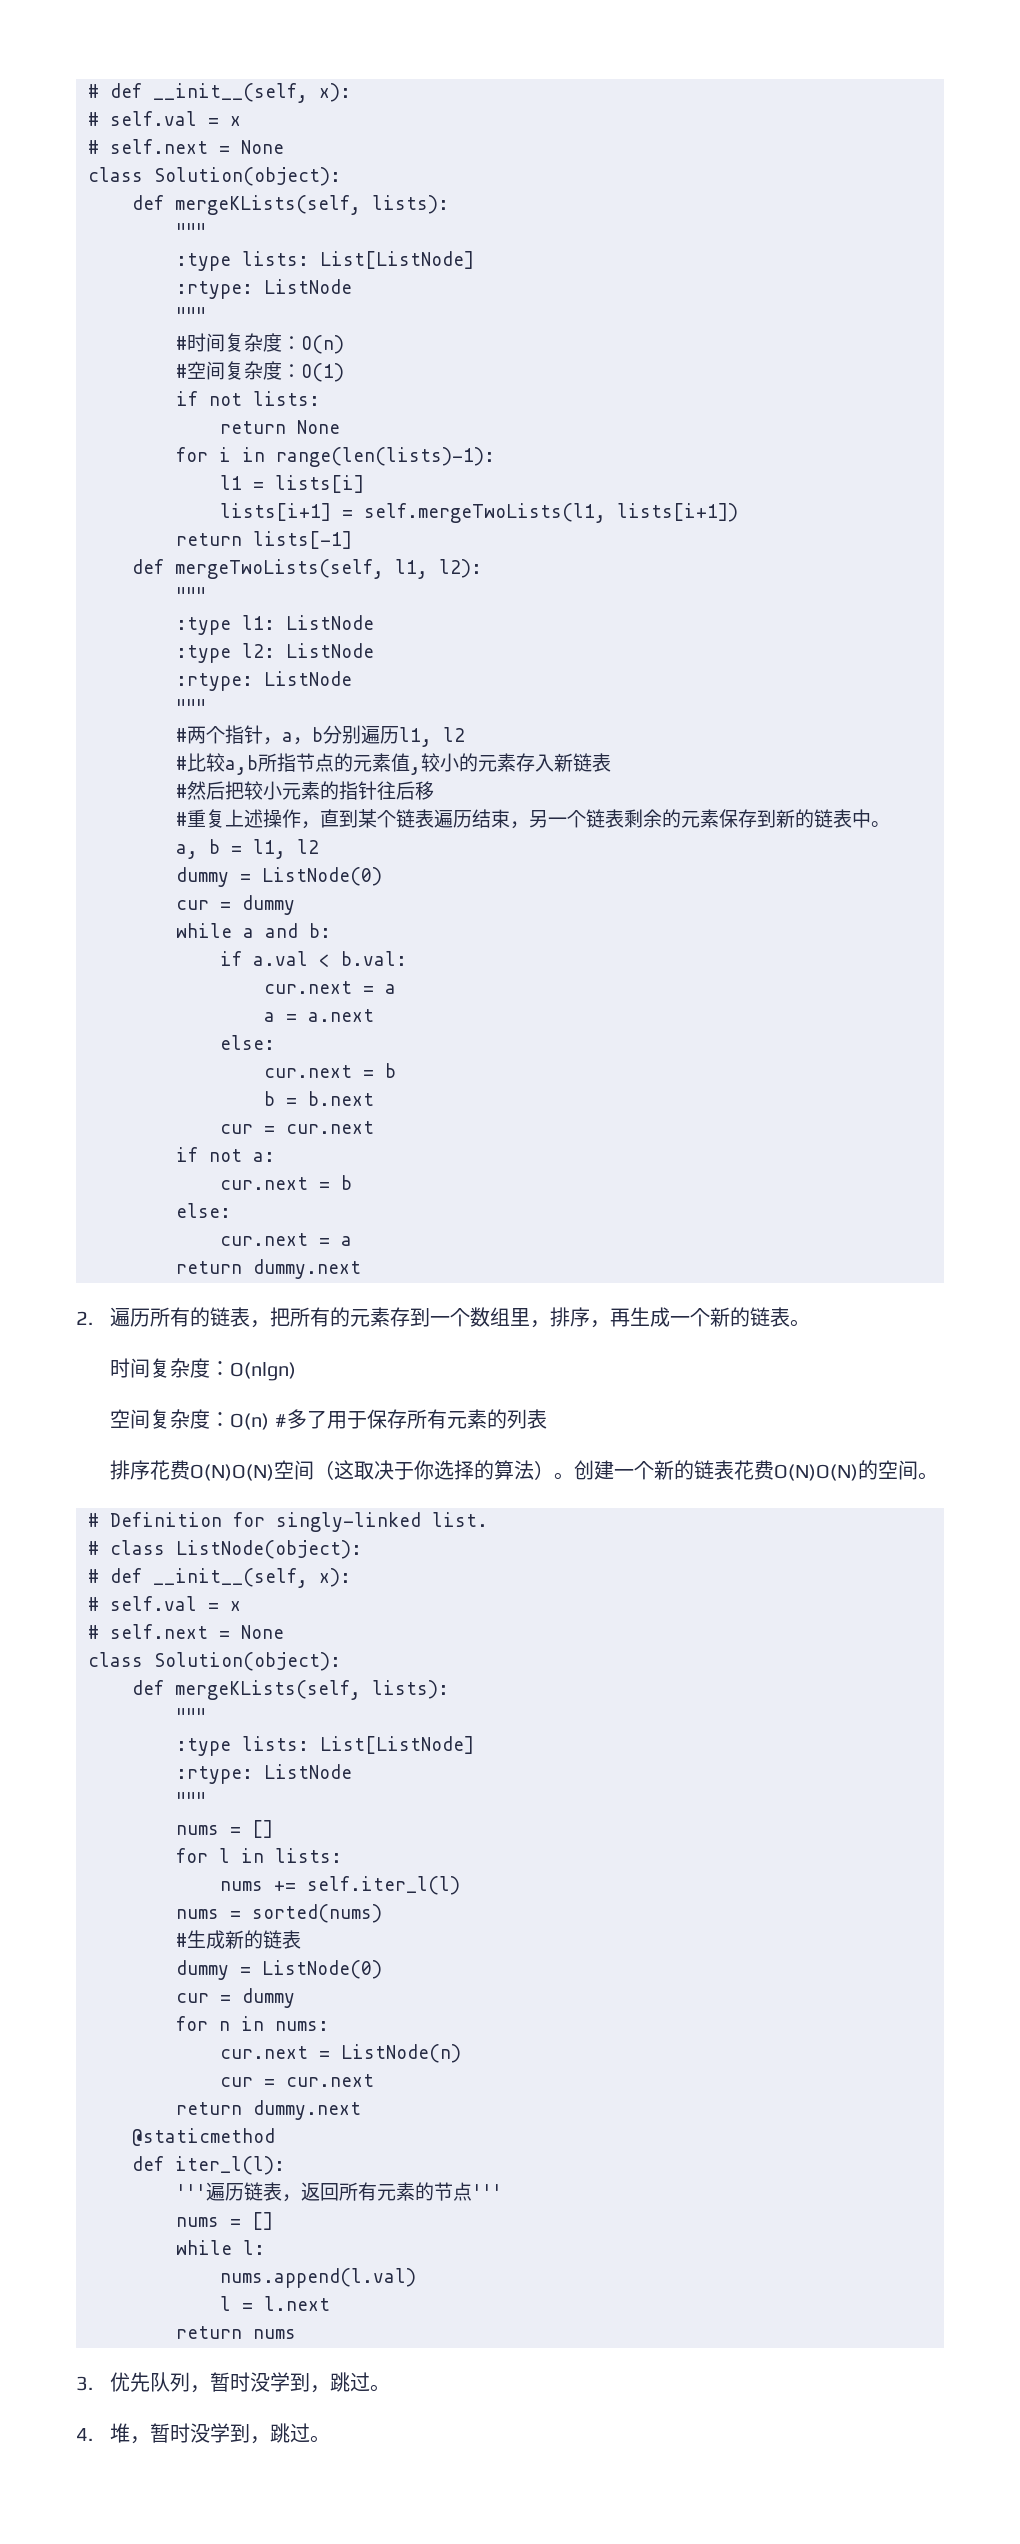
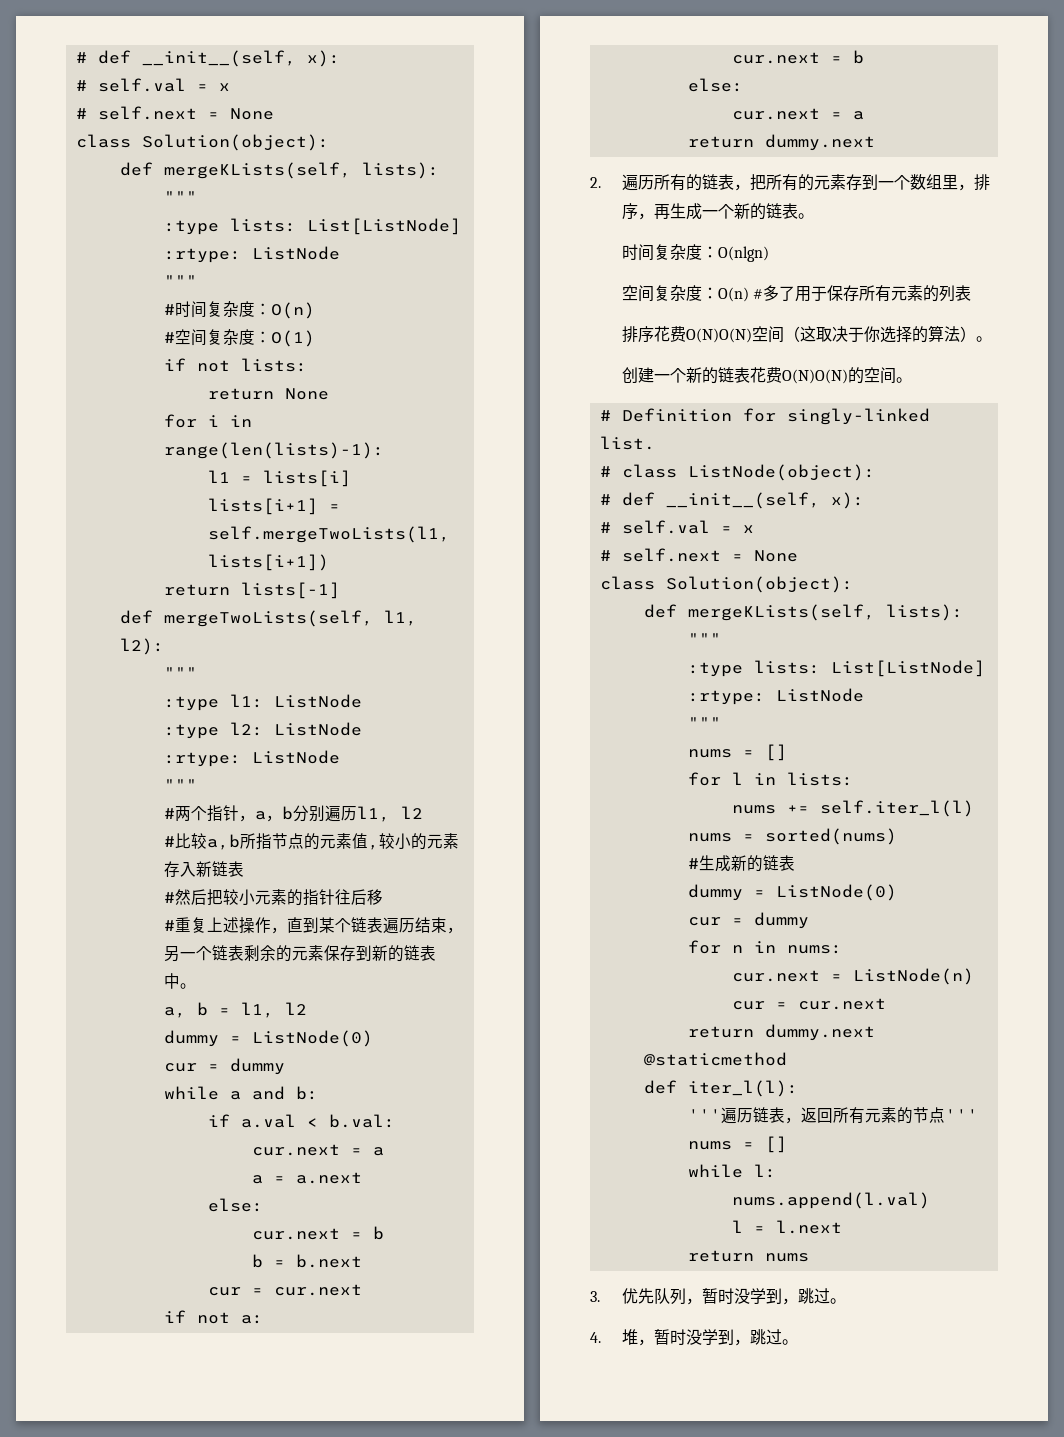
- 排序花费O(N)O(N)空间（这取决于你选择的算法）。创建一个新的链表花费O(N)O(N)的空间。
+ 排序花费O(N)O(N)空间（这取决于你选择的算法）。
+ 创建一个新的链表花费O(N)O(N)的空间。

